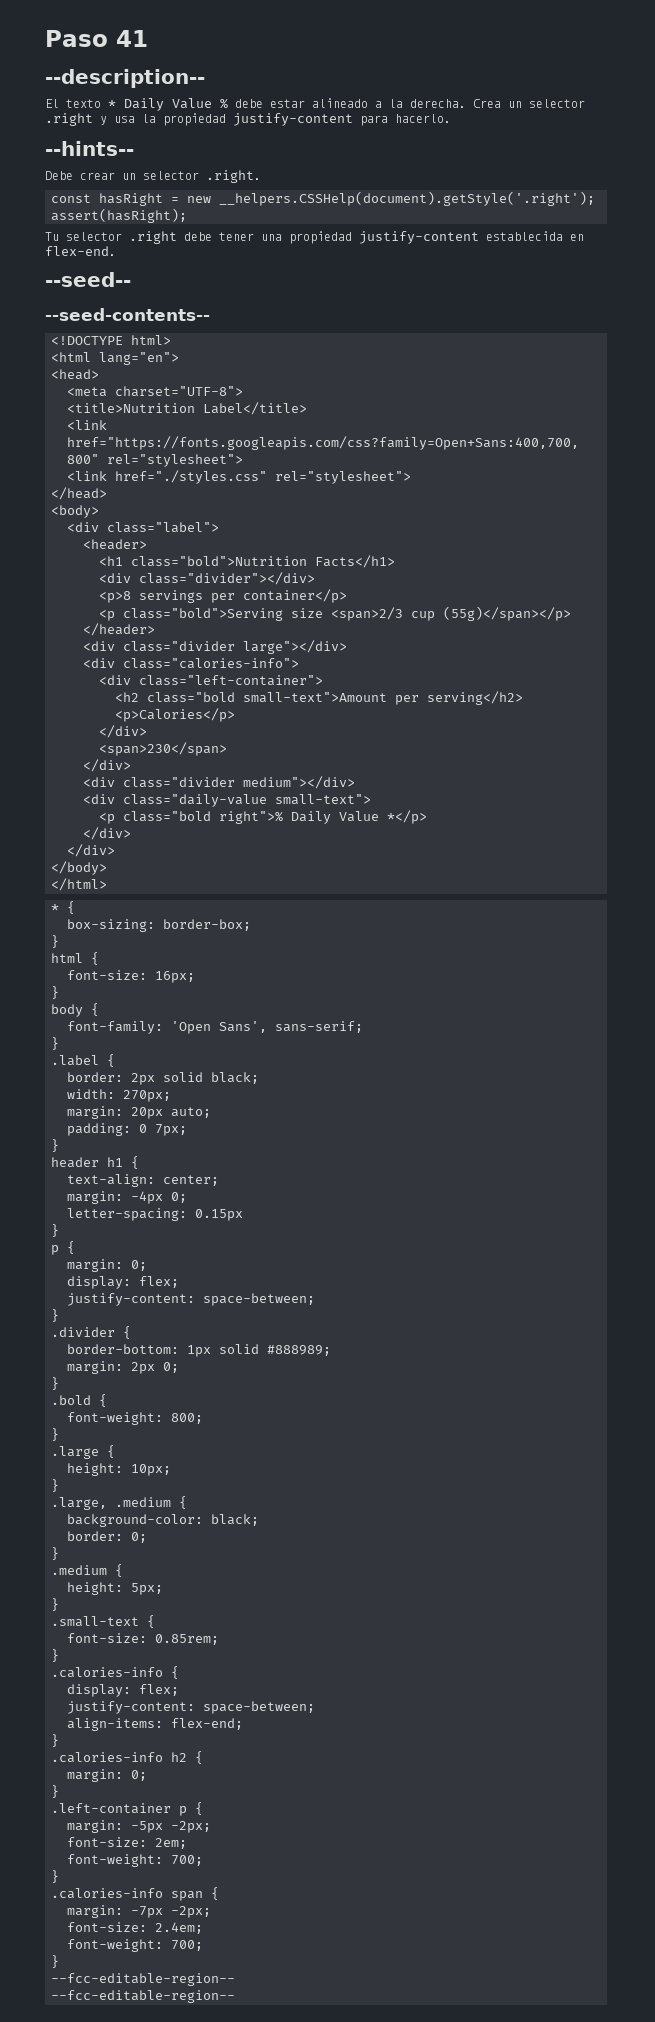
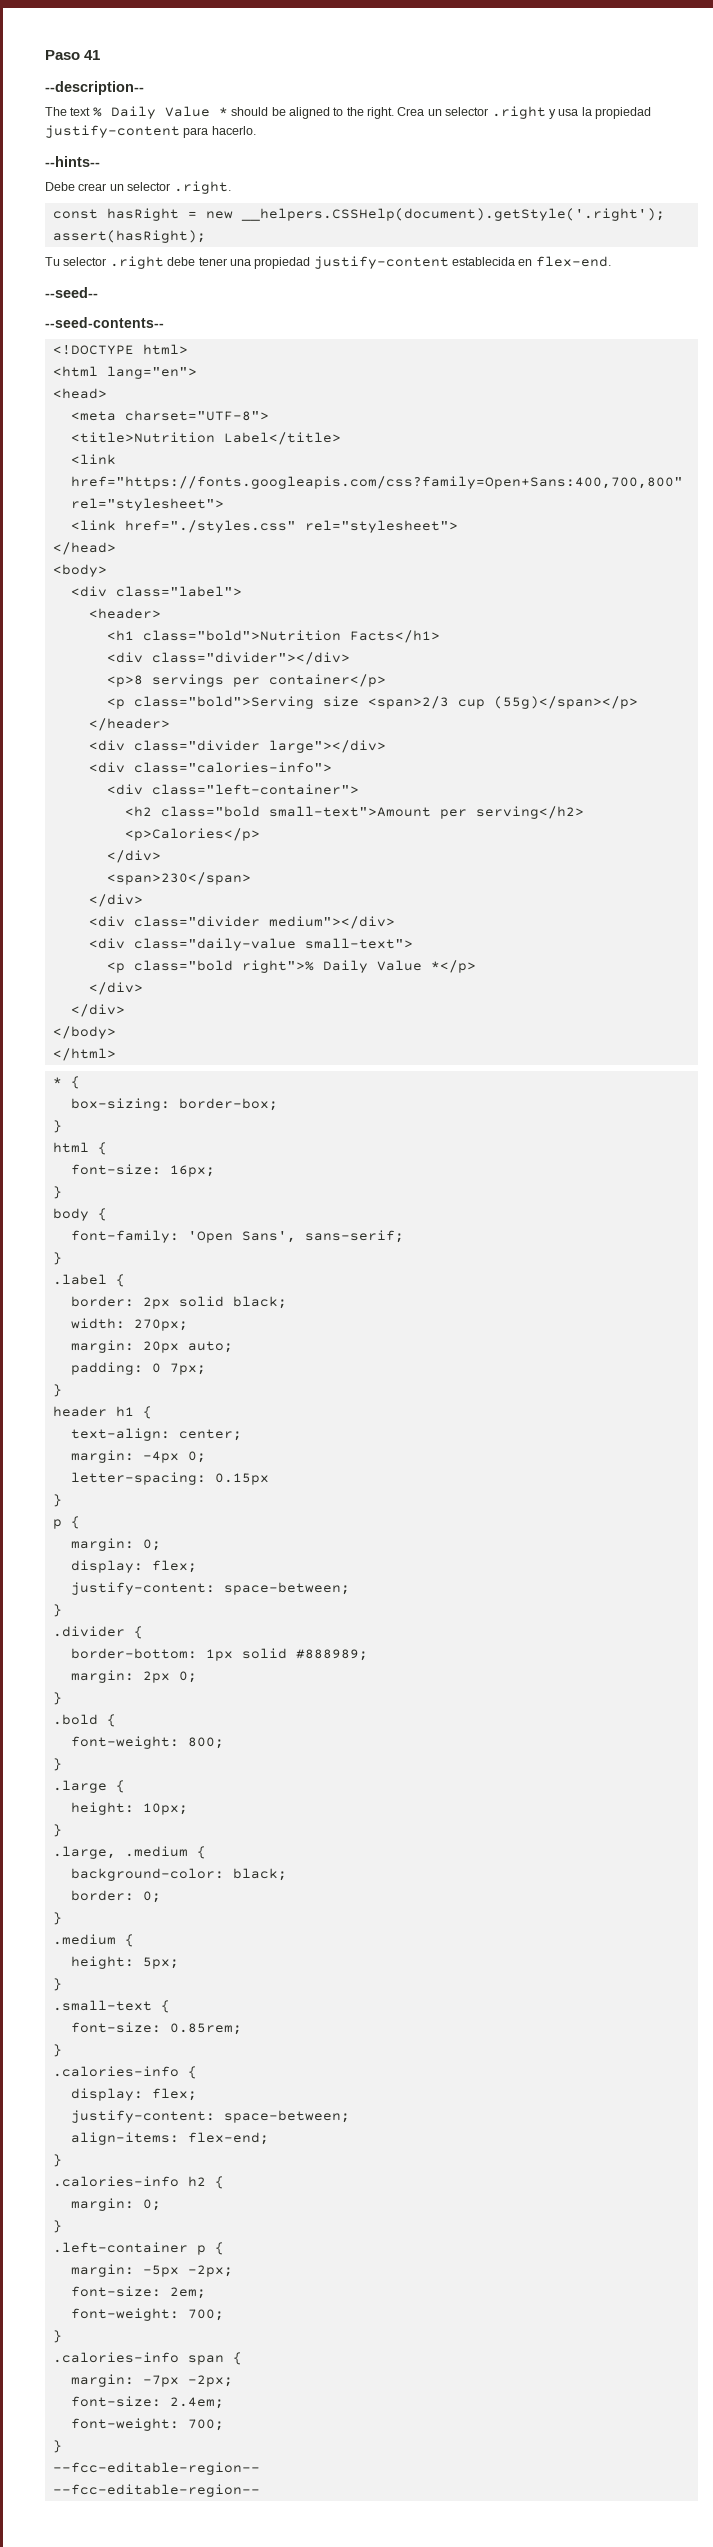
- El texto * Daily Value % debe estar alineado a la derecha.
+ The text % Daily Value * should be aligned to the right.

